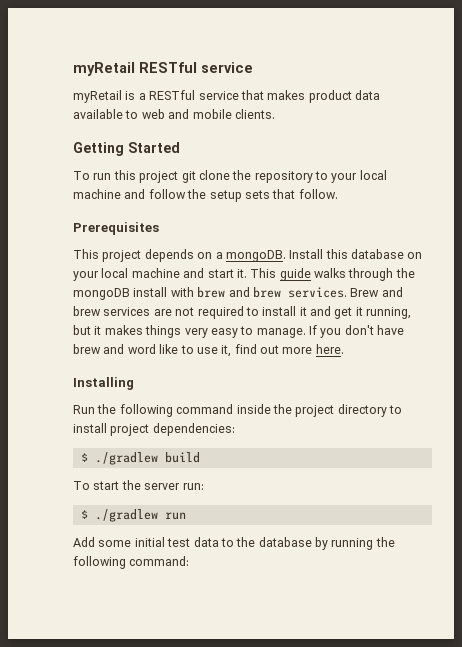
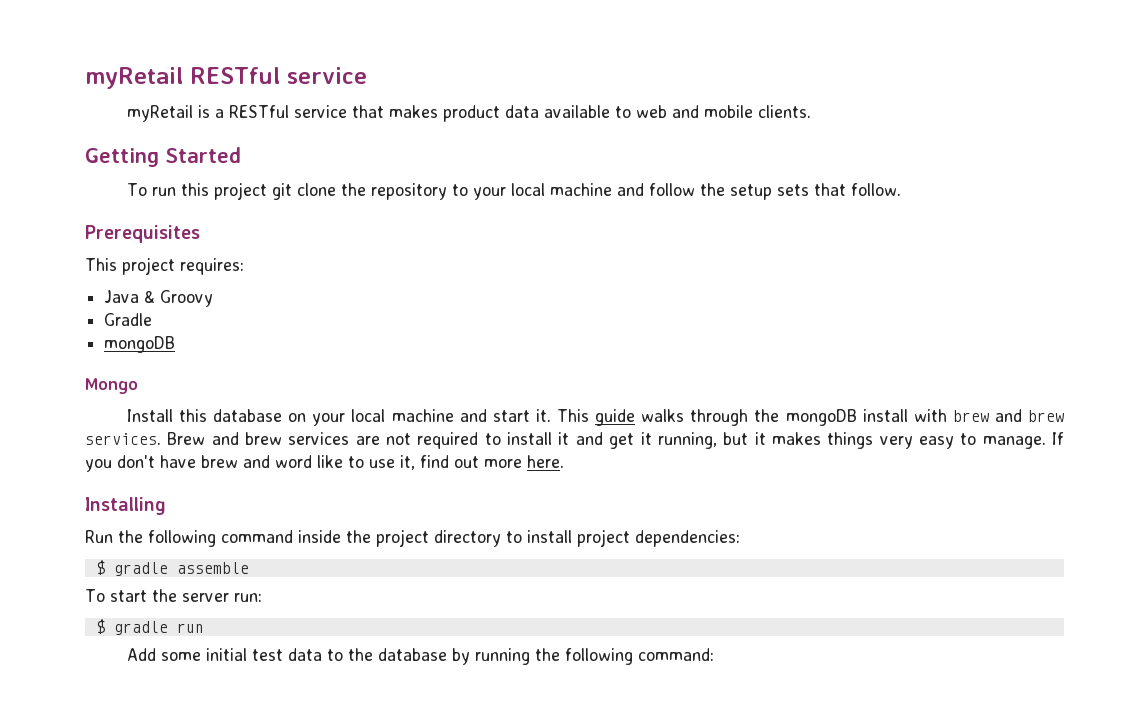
- This project depends on a mongoDB. Install this database on your local machine and start it.
+ This project requires:
+ Java & Groovy
+ Gradle
+ mongoDB
+ Mongo
+ Install this database on your local machine and start it.
- $ ./gradlew build
+ $ gradle assemble
- $ ./gradlew run
+ $ gradle run

